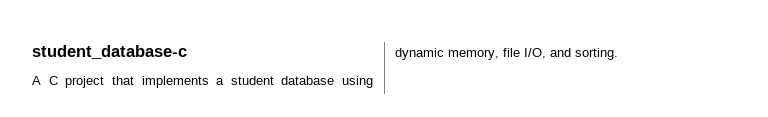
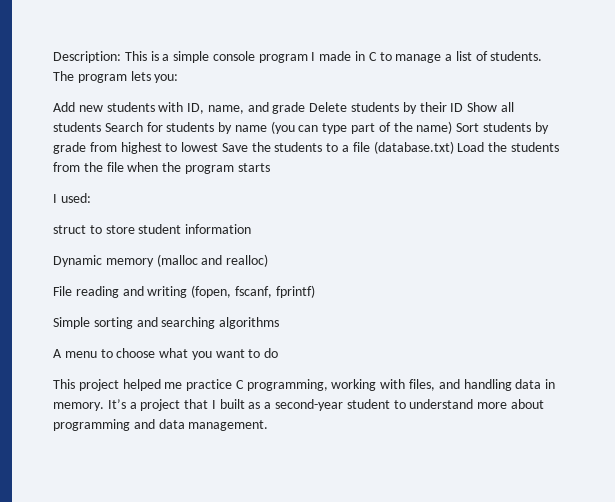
- student_database-c
- A C project that implements a student database using dynamic memory, file I/O, and sorting.
+ Description: This is a simple console program I made in C to manage a list of students. The program lets you:
+ Add new students with ID, name, and grade Delete students by their ID Show all students Search for students by name (you can type part of the name) Sort students by grade from highest to lowest Save the students to a file (database.txt) Load the students from the file when the program starts
+ I used:
+ struct to store student information
+ Dynamic memory (malloc and realloc)
+ File reading and writing (fopen, fscanf, fprintf)
+ Simple sorting and searching algorithms
+ A menu to choose what you want to do
+ This project helped me practice C programming, working with files, and handling data in memory. It’s a project that I built as a second-year student to understand more about programming and data management.

